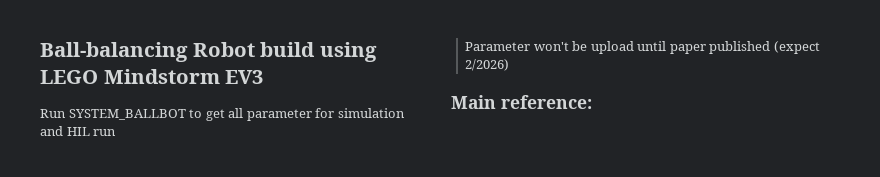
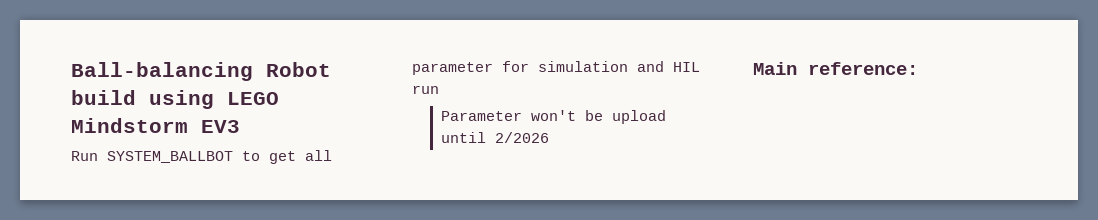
- Parameter won't be upload until paper published (expect 2/2026)
+ Parameter won't be upload until 2/2026

